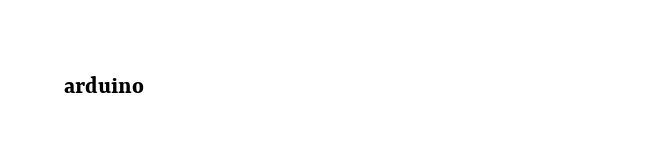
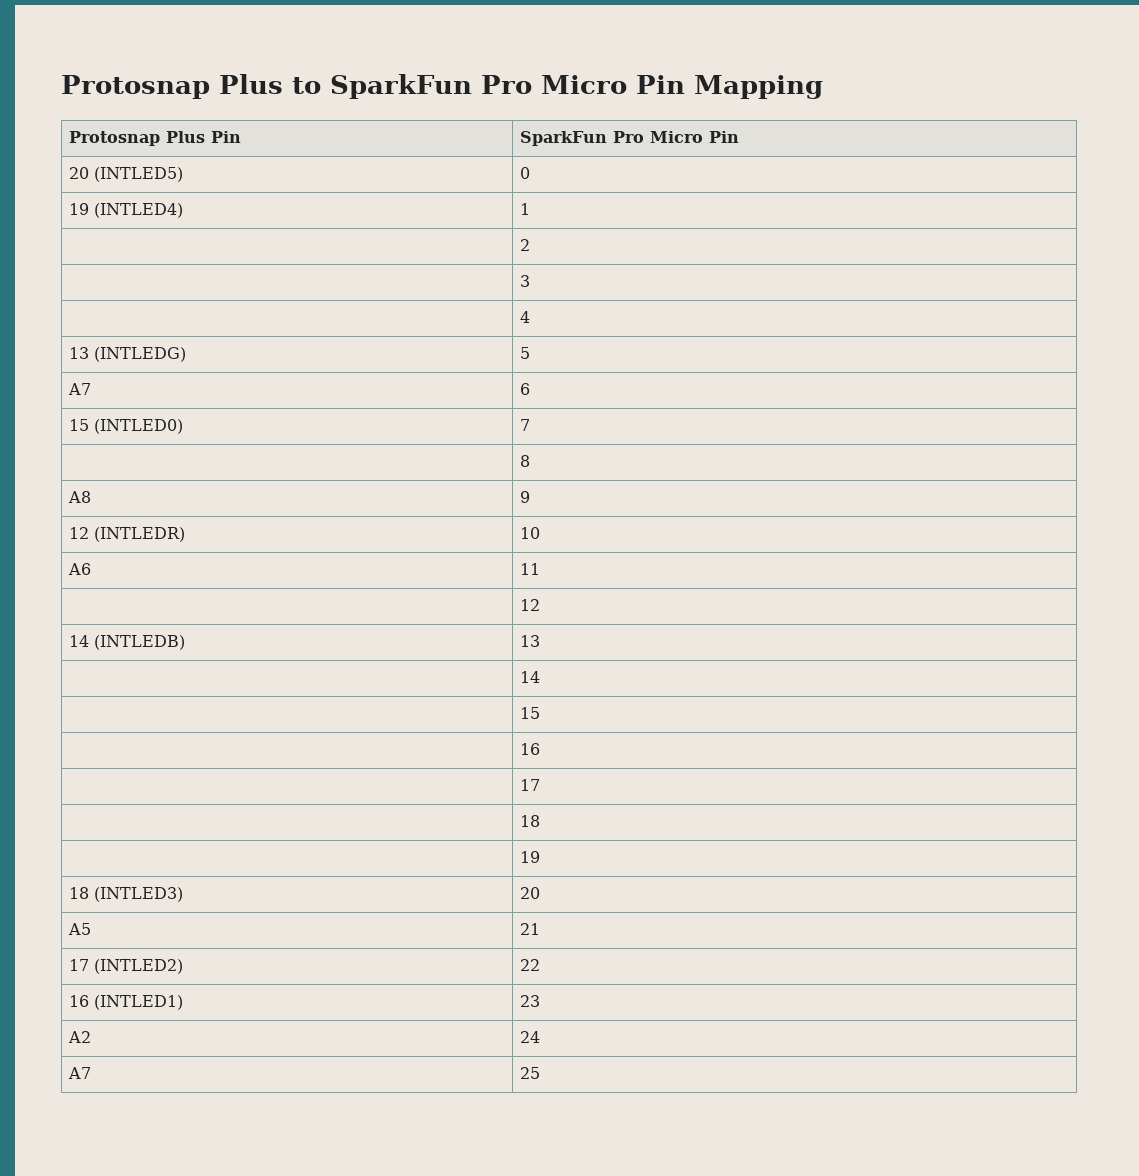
- arduino
+ Protosnap Plus to SparkFun Pro Micro Pin Mapping
+ Protosnap Plus Pin | SparkFun Pro Micro Pin
+ 20 (INTLED5) | 0
+ 19 (INTLED4) | 1
+ | 2
+ | 3
+ | 4
+ 13 (INTLEDG) | 5
+ A7 | 6
+ 15 (INTLED0) | 7
+ | 8
+ A8 | 9
+ 12 (INTLEDR) | 10
+ A6 | 11
+ | 12
+ 14 (INTLEDB) | 13
+ | 14
+ | 15
+ | 16
+ | 17
+ | 18
+ | 19
+ 18 (INTLED3) | 20
+ A5 | 21
+ 17 (INTLED2) | 22
+ 16 (INTLED1) | 23
+ A2 | 24
+ A7 | 25

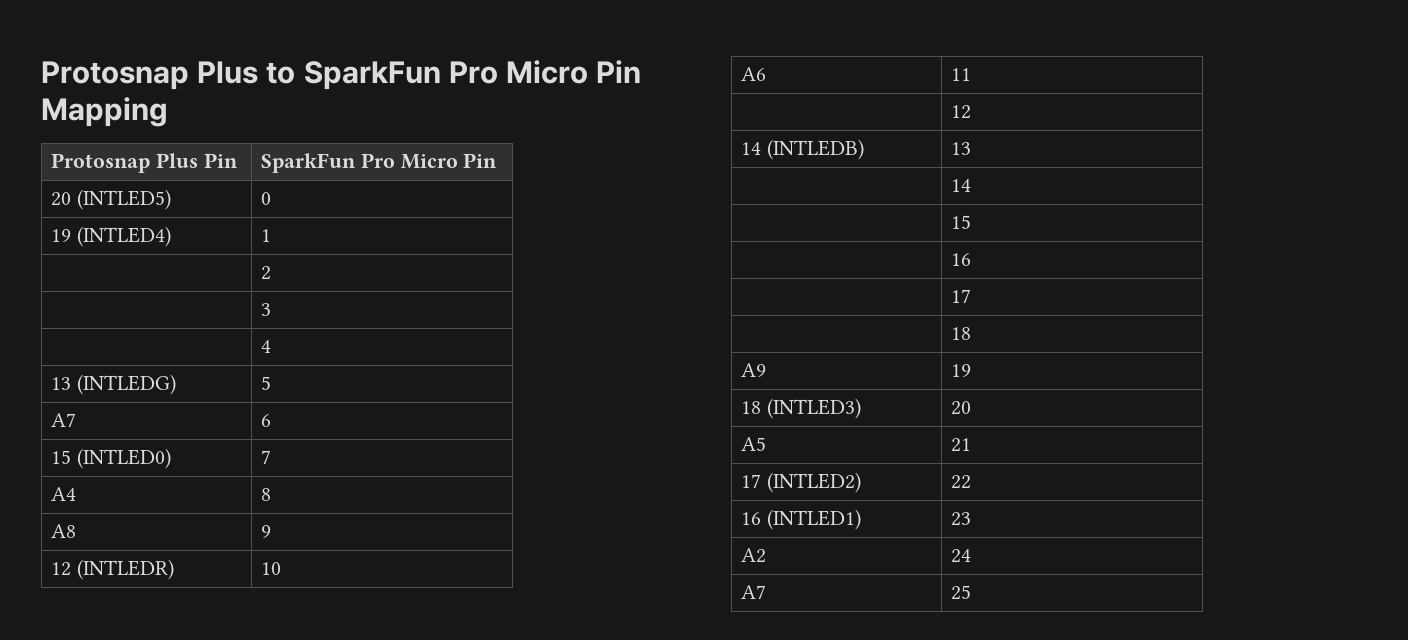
- | 8
+ A4 | 8
- | 19
+ A9 | 19

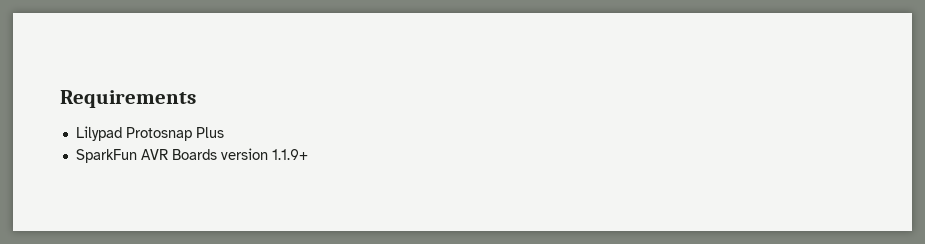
- Protosnap Plus to SparkFun Pro Micro Pin Mapping
- Protosnap Plus Pin | SparkFun Pro Micro Pin
- 20 (INTLED5) | 0
- 19 (INTLED4) | 1
- | 2
- | 3
- | 4
- 13 (INTLEDG) | 5
- A7 | 6
- 15 (INTLED0) | 7
- A4 | 8
- A8 | 9
- 12 (INTLEDR) | 10
- A6 | 11
- | 12
- 14 (INTLEDB) | 13
- | 14
- | 15
- | 16
- | 17
- | 18
- A9 | 19
- 18 (INTLED3) | 20
- A5 | 21
- 17 (INTLED2) | 22
- 16 (INTLED1) | 23
- A2 | 24
- A7 | 25
+ Requirements
+ Lilypad Protosnap Plus
+ SparkFun AVR Boards version 1.1.9+

